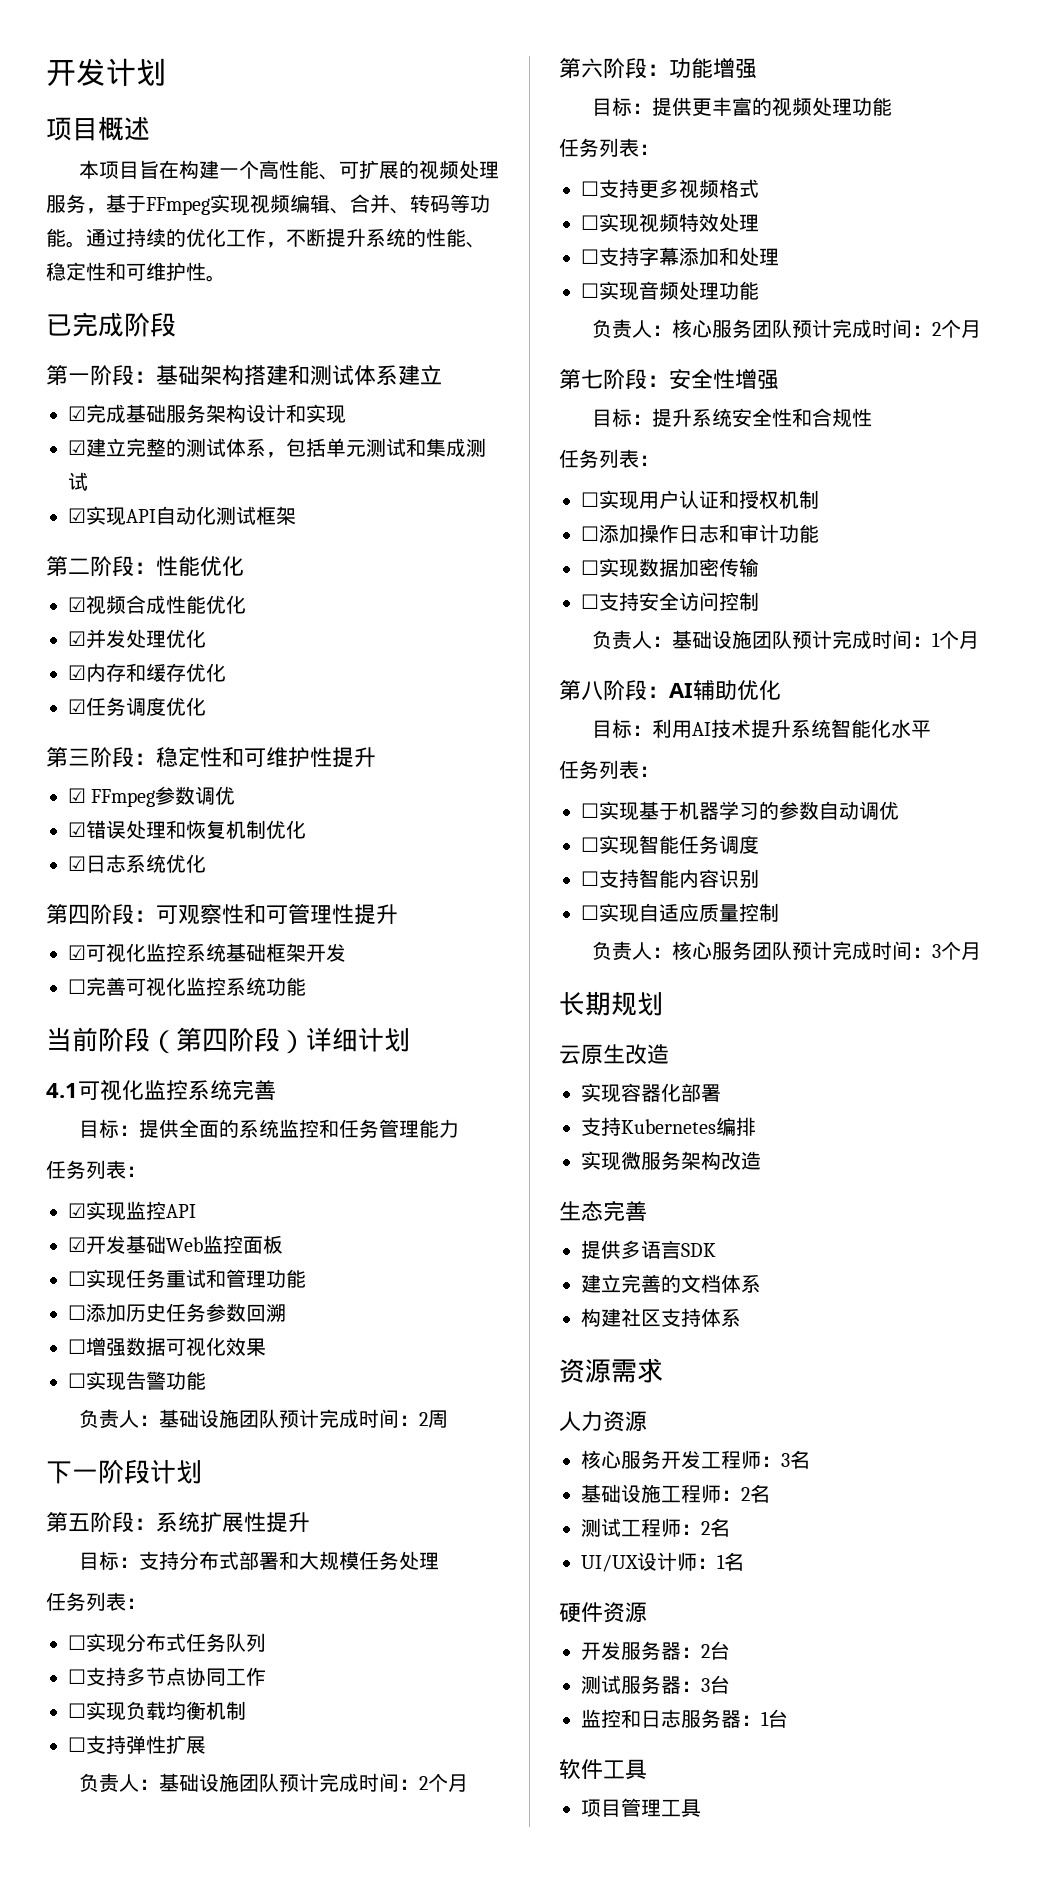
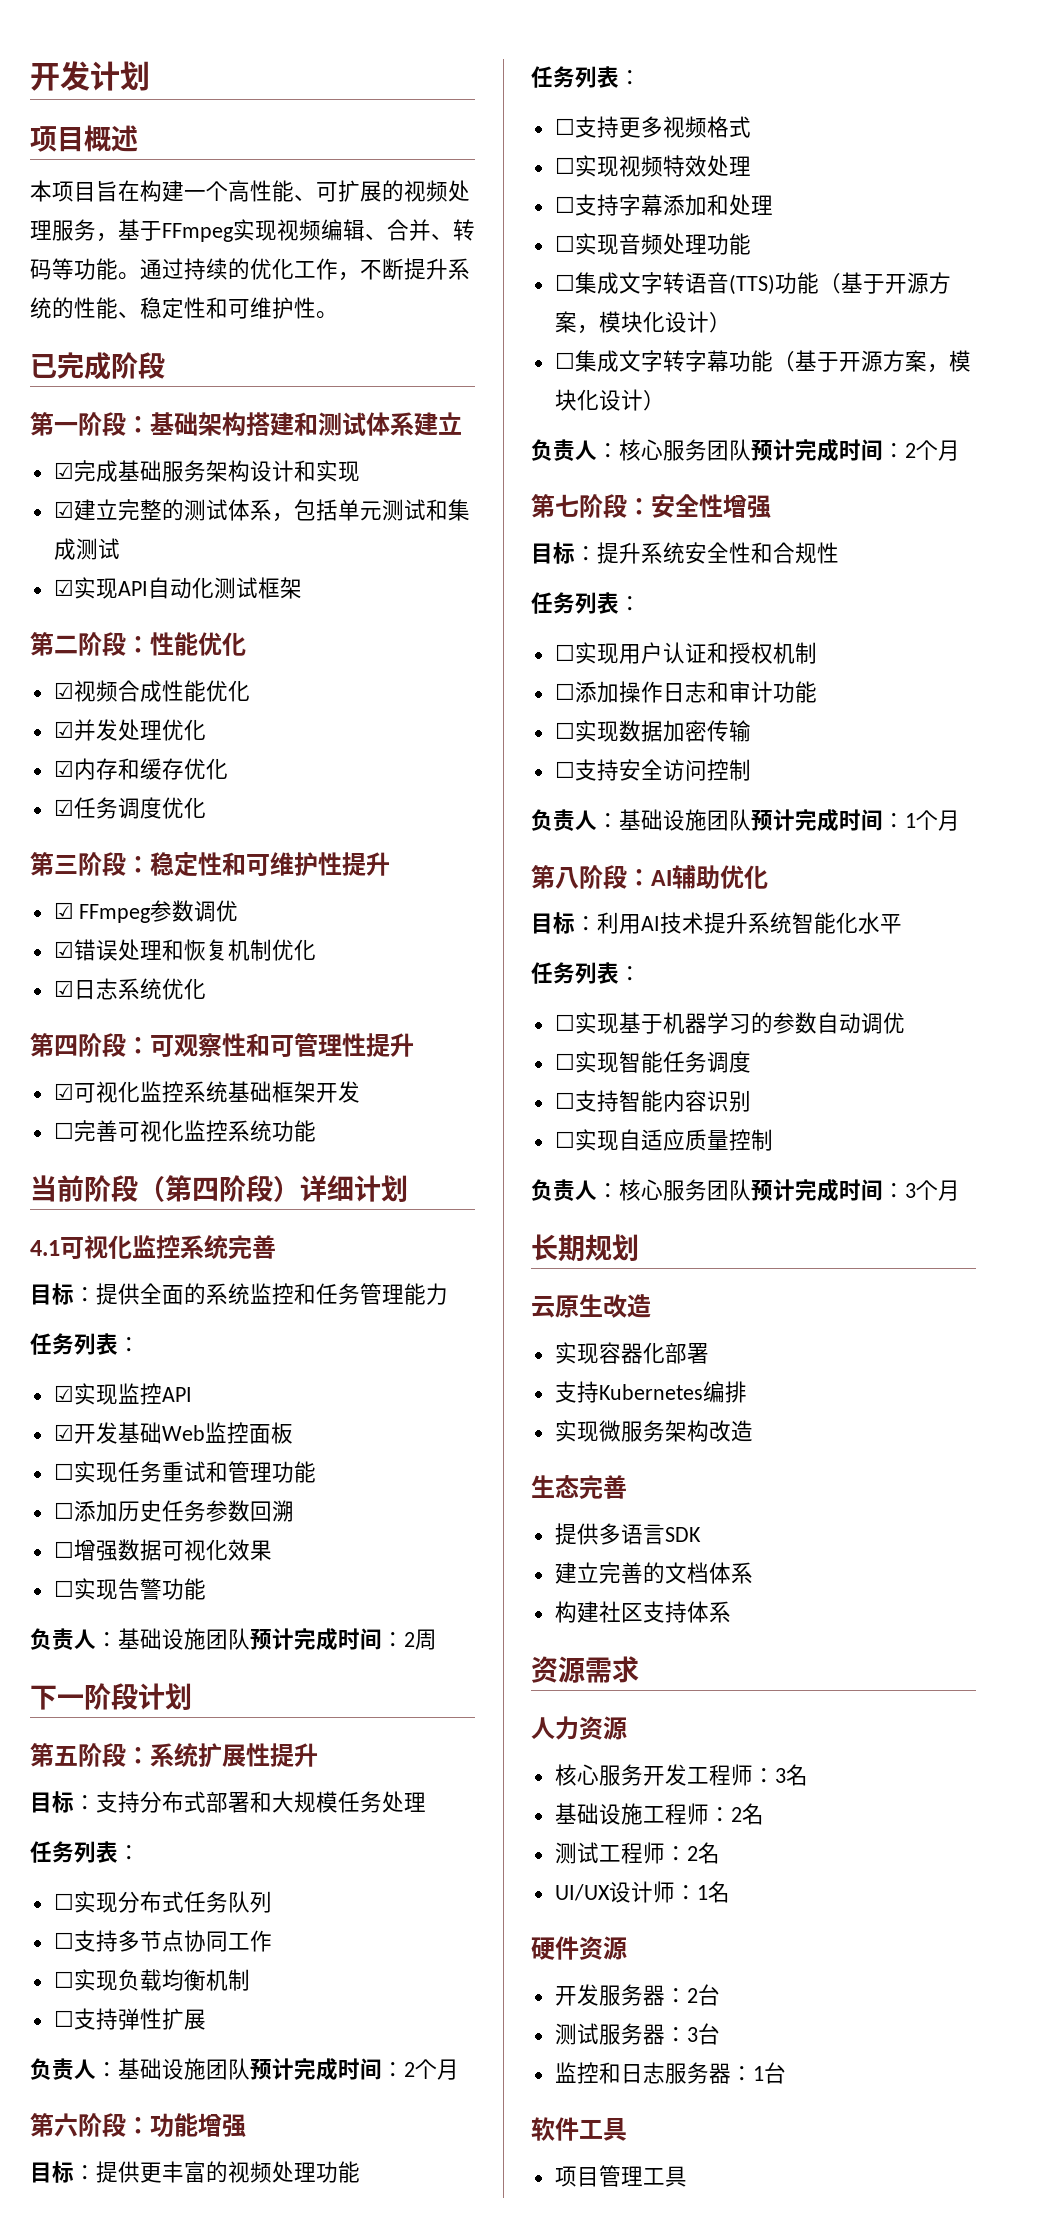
+ ☐集成文字转语音(TTS)功能（基于开源方案，模块化设计）
+ ☐集成文字转字幕功能（基于开源方案，模块化设计）

